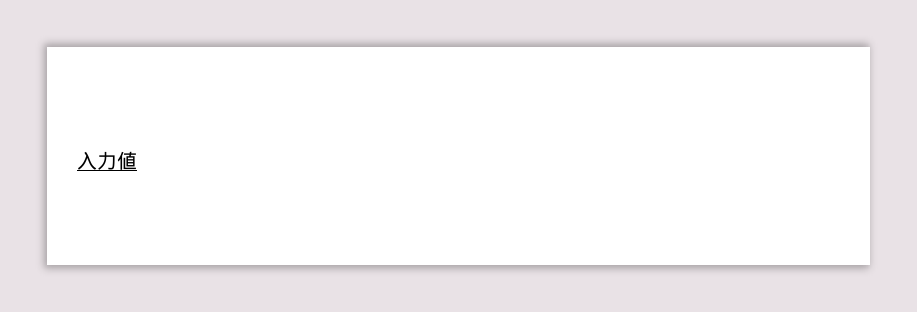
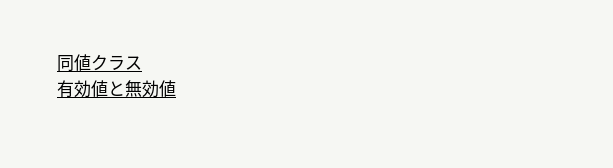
- 入力値
+ 同値クラス
+ 有効値と無効値

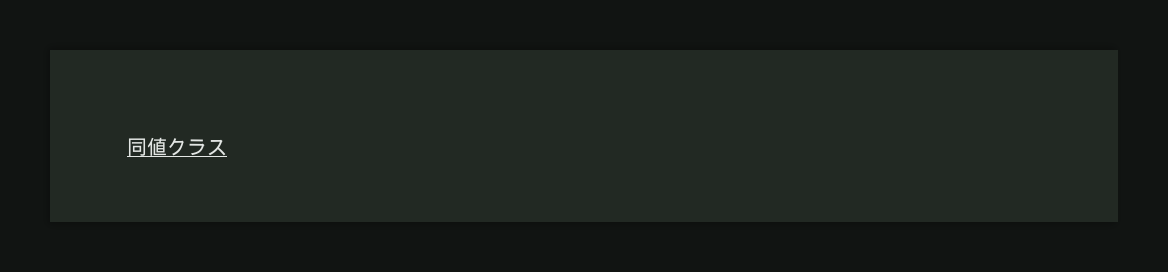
- 有効値と無効値

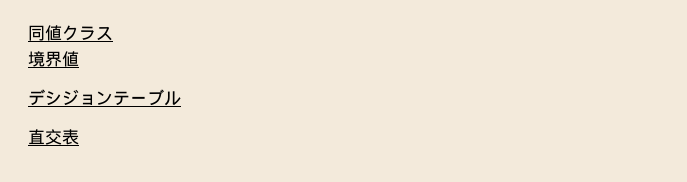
+ 境界値
+ デシジョンテーブル
+ 直交表

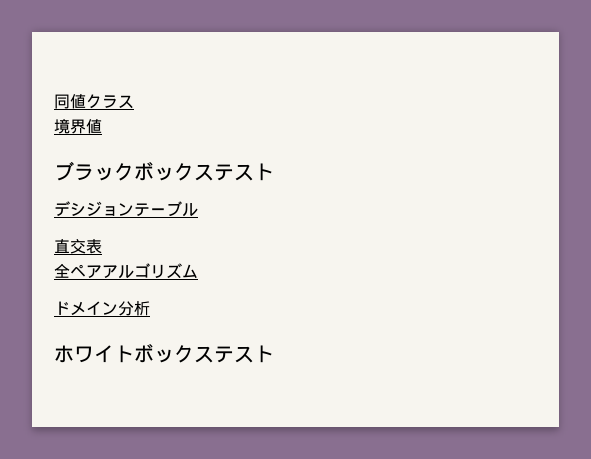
+ ブラックボックステスト
+ 全ペアアルゴリズム
+ ドメイン分析
+ ホワイトボックステスト

